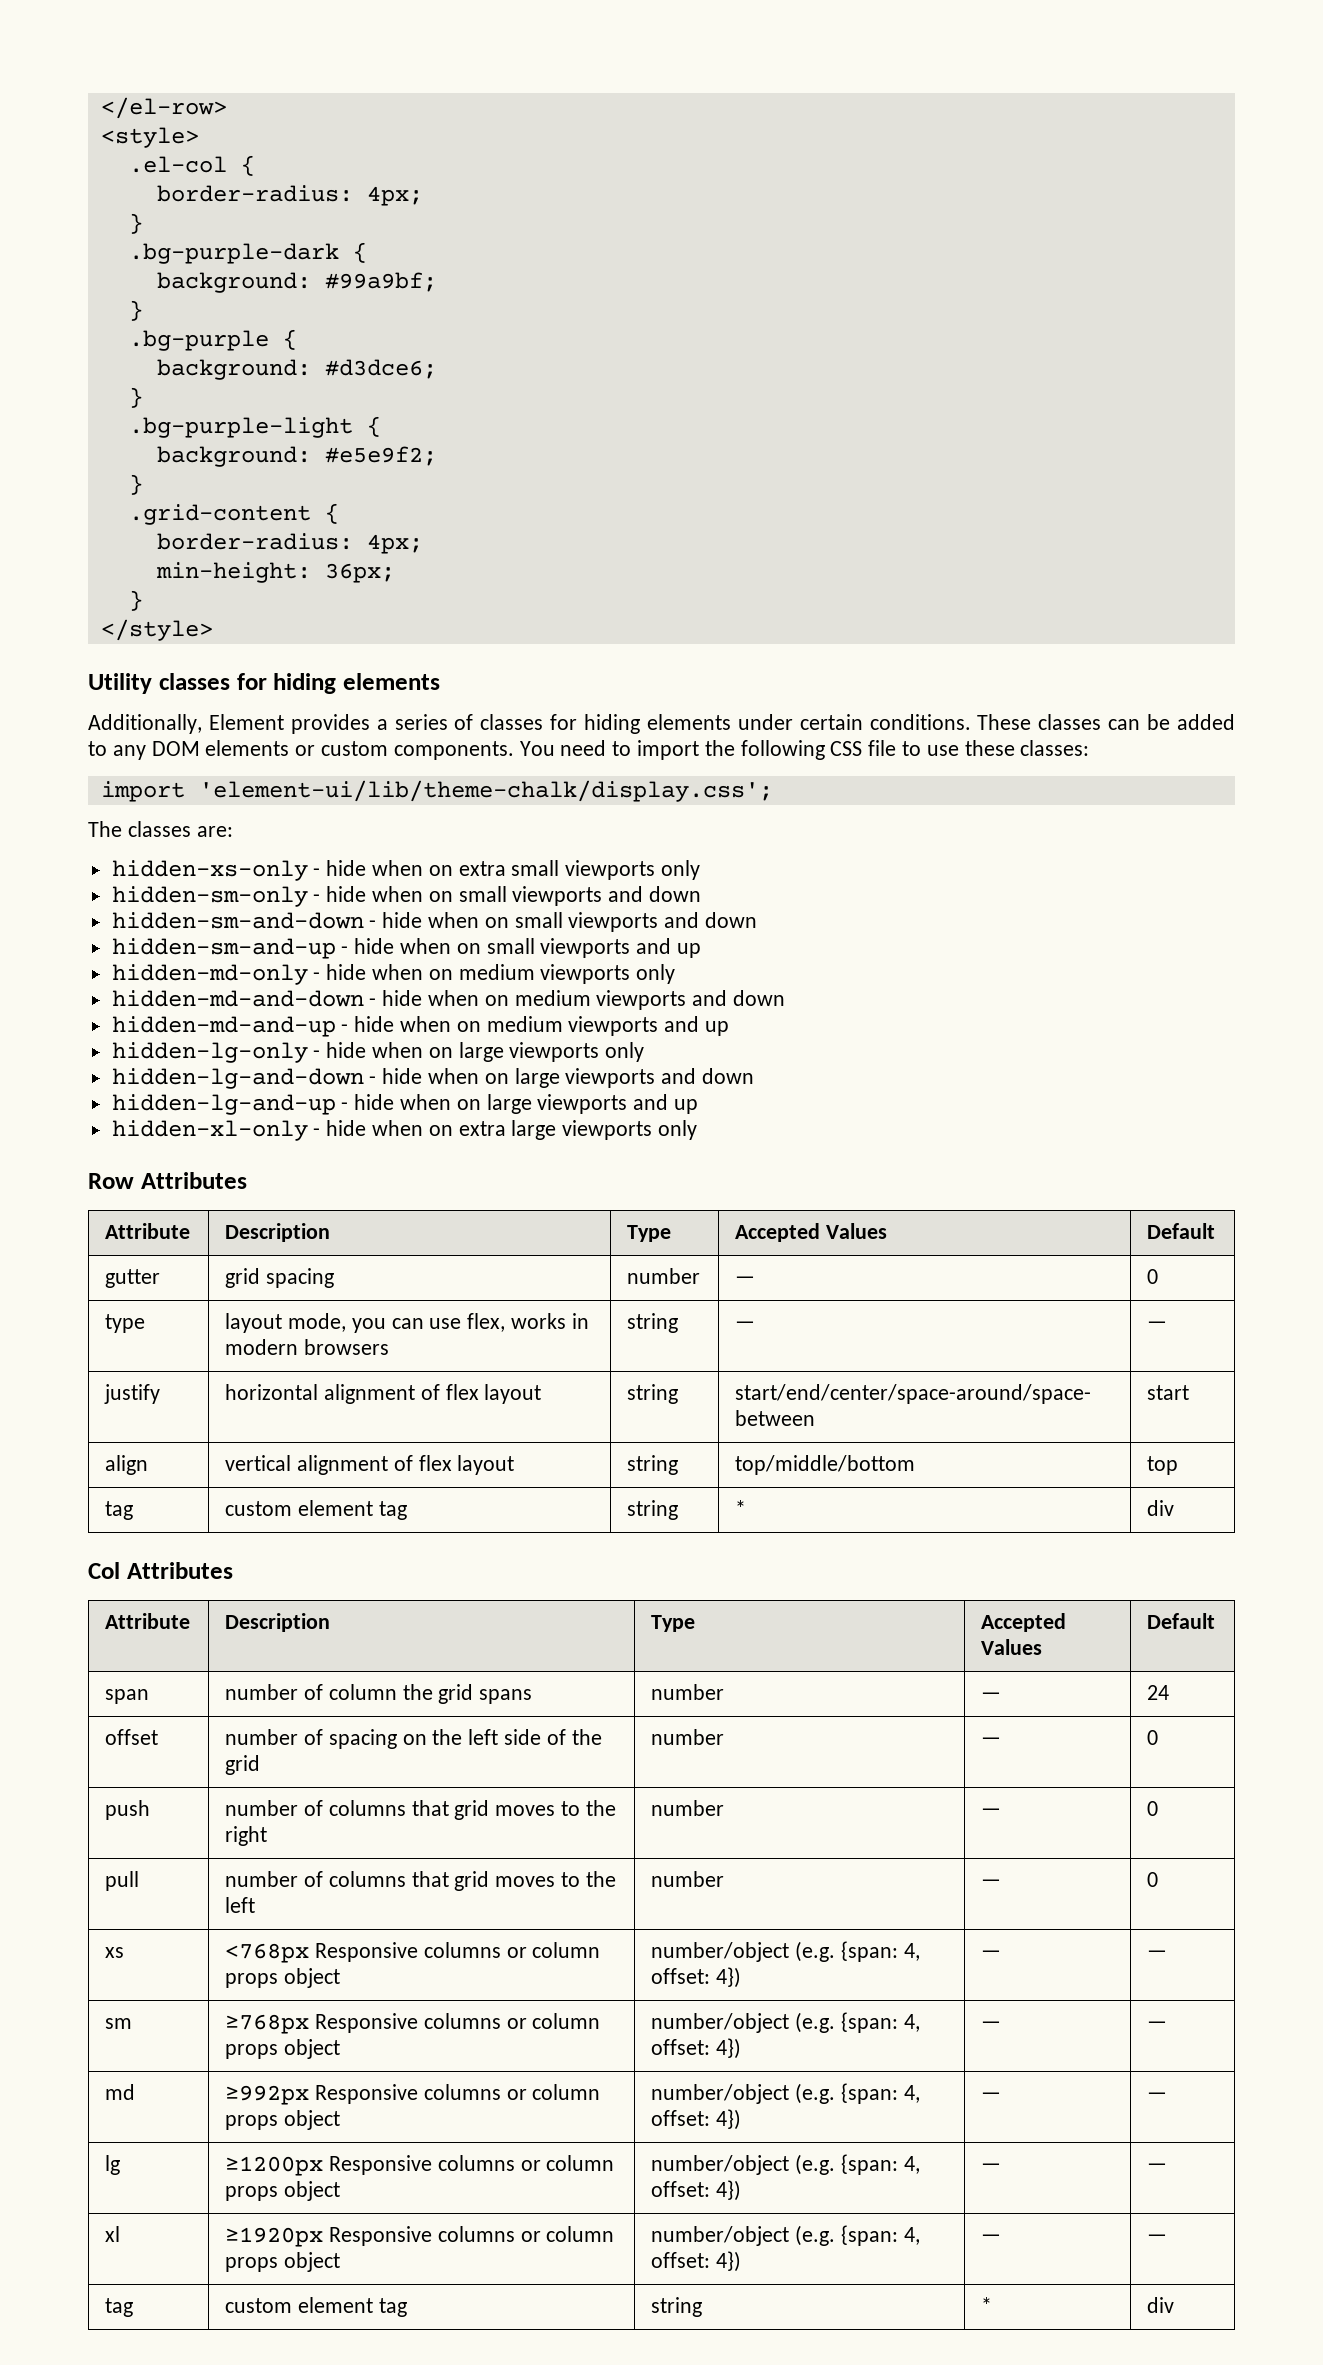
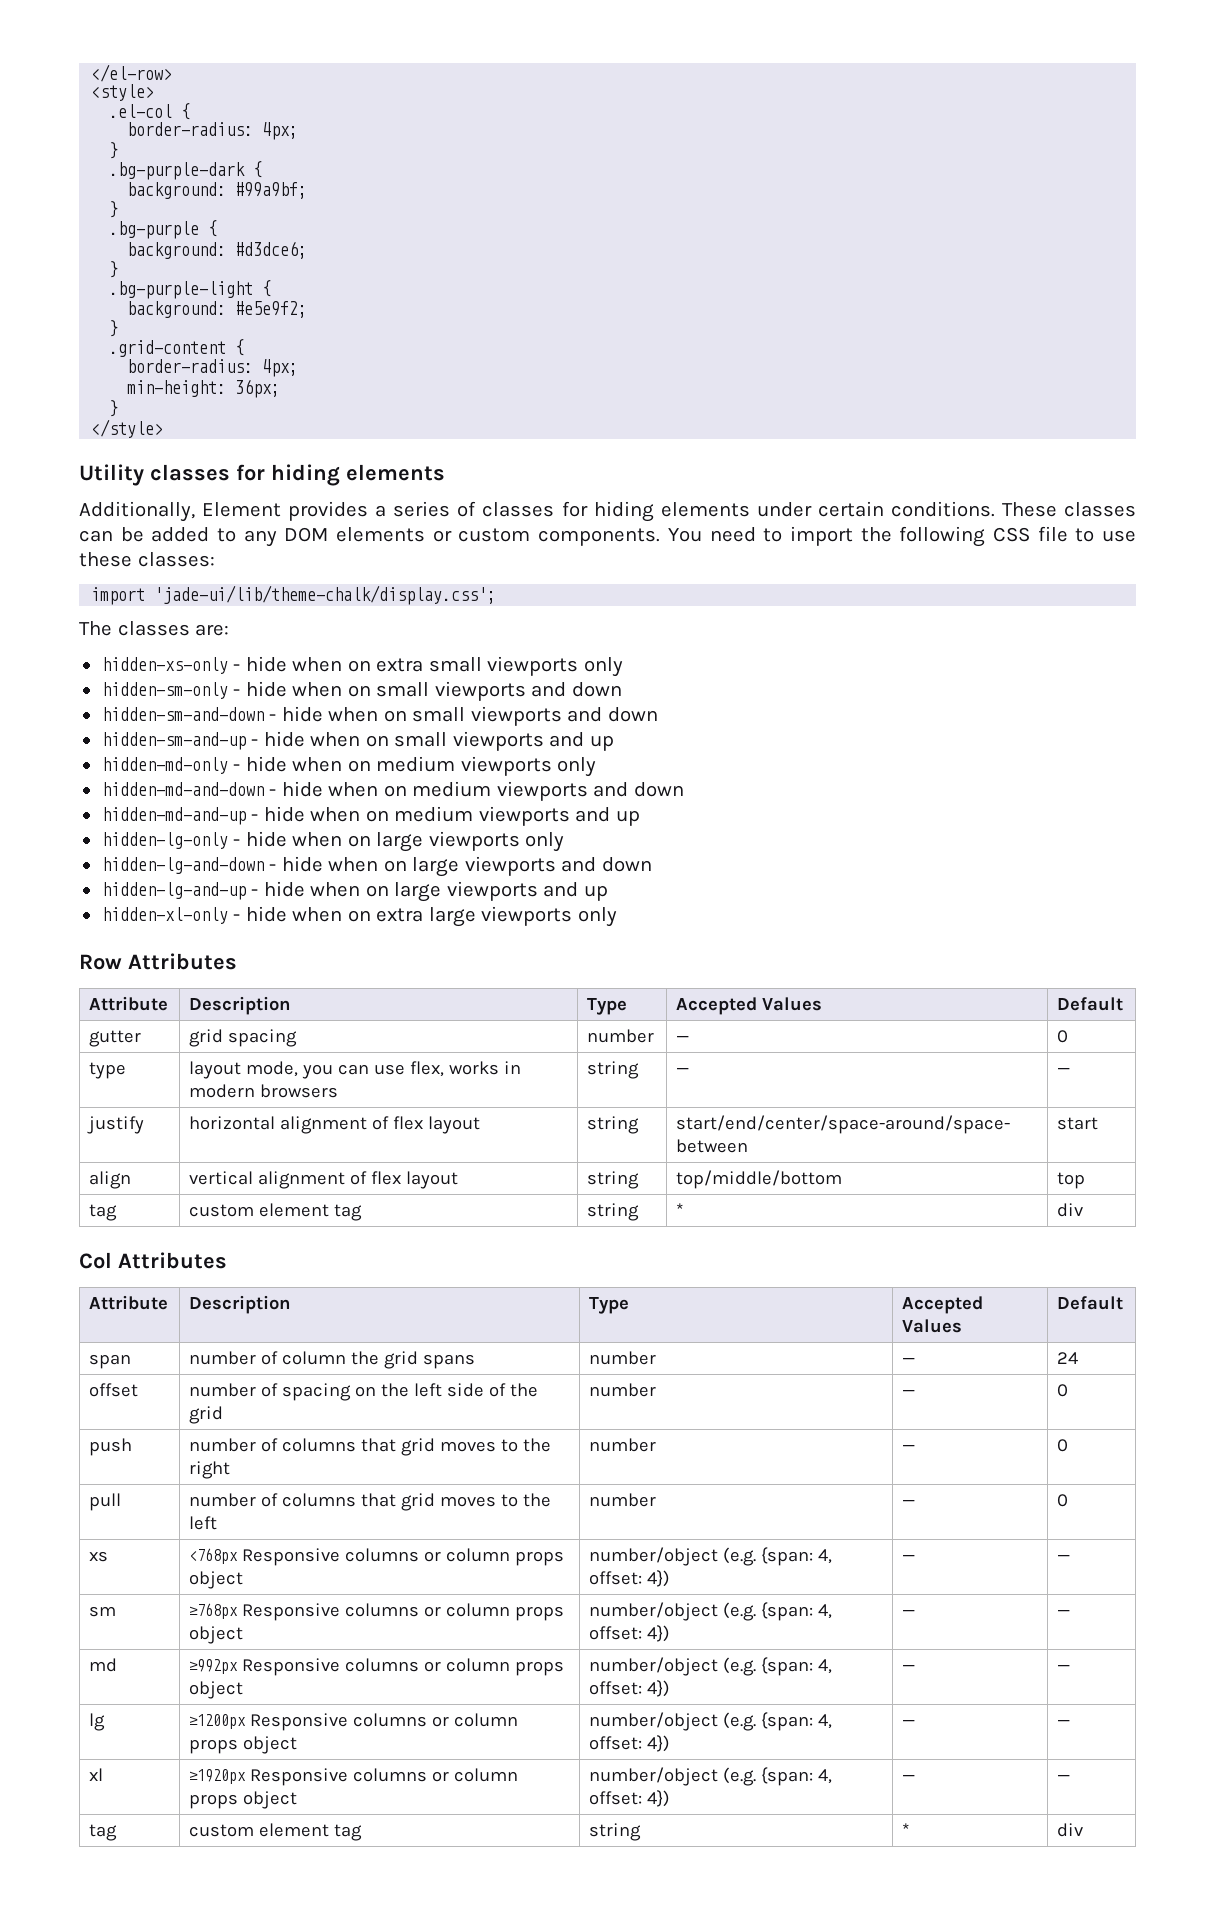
- import 'element-ui/lib/theme-chalk/display.css';
+ import 'jade-ui/lib/theme-chalk/display.css';

